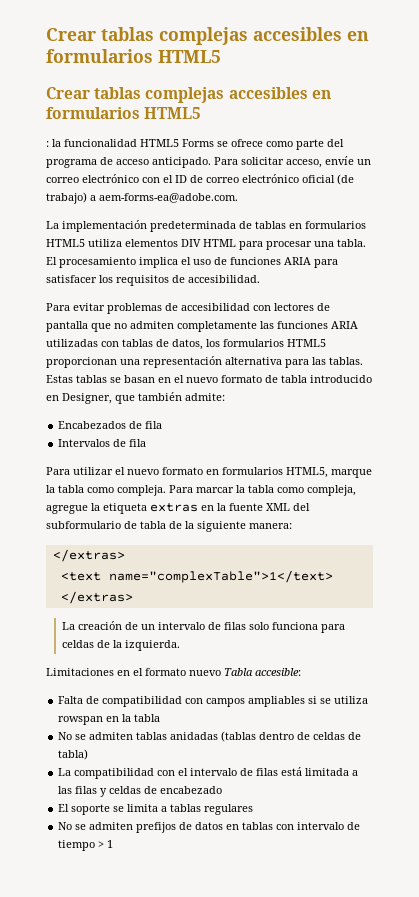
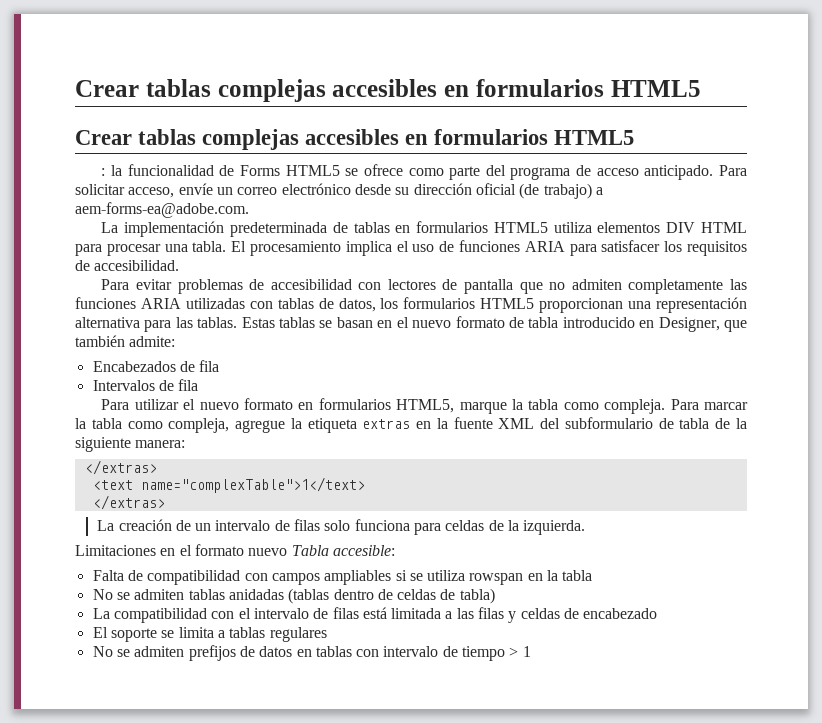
- : la funcionalidad HTML5 Forms se ofrece como parte del programa de acceso anticipado.
+ : la funcionalidad de Forms HTML5 se ofrece como parte del programa de acceso anticipado.
- Para solicitar acceso, envíe un correo electrónico con el ID de correo electrónico oficial (de trabajo) a aem-forms-ea@adobe.com.
+ Para solicitar acceso, envíe un correo electrónico desde su dirección oficial (de trabajo) a aem-forms-ea@adobe.com.

